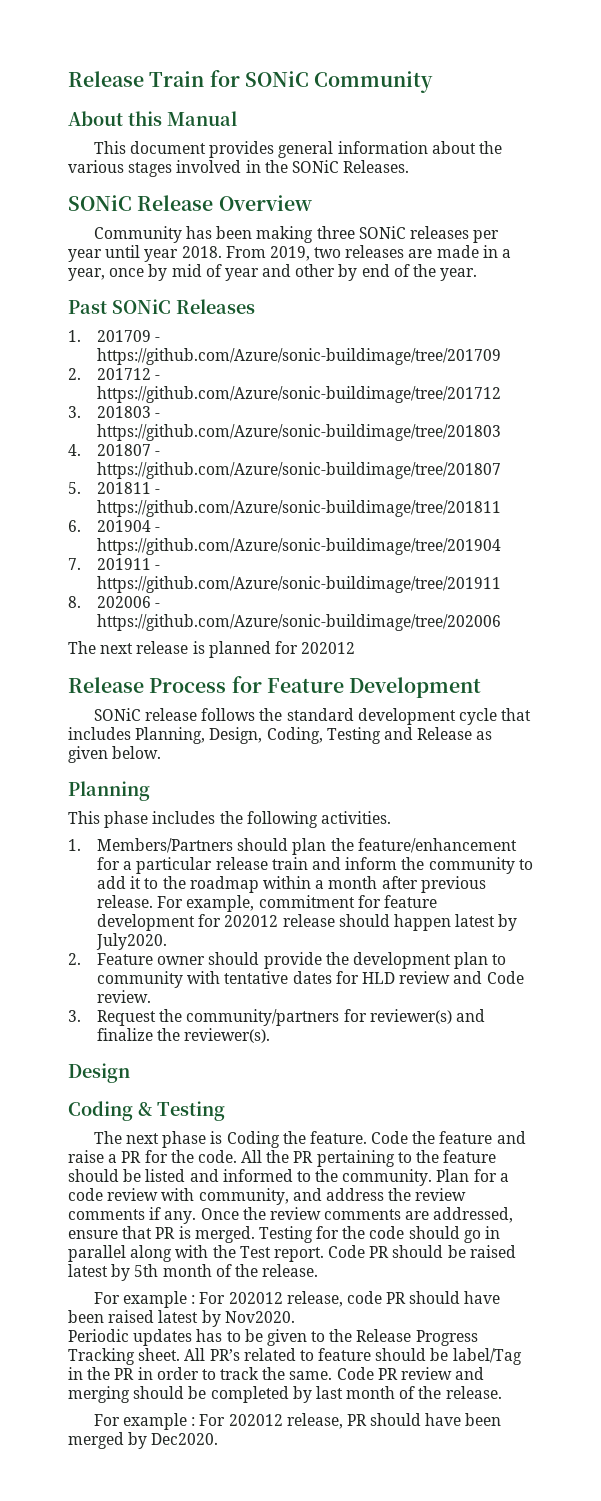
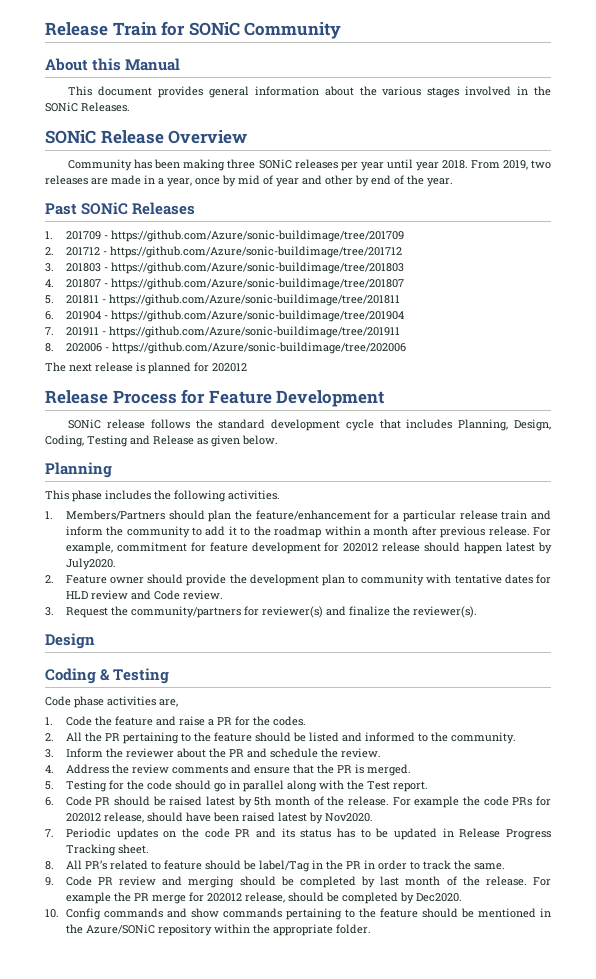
- The next phase is Coding the feature. Code the feature and raise a PR for the code. All the PR pertaining to the feature should be listed and informed to the community. Plan for a code review with community, and address the review comments if any. Once the review comments are addressed, ensure that PR is merged. Testing for the code should go in parallel along with the Test report. Code PR should be raised latest by 5th month of the release.
- For example : For 202012 release, code PR should have been raised latest by Nov2020.
+ Code phase activities are,
+ 1. Code the feature and raise a PR for the codes.
+ 2. All the PR pertaining to the feature should be listed and informed to the community.
+ 3. Inform the reviewer about the PR and schedule the review.
+ 4. Address the review comments and ensure that the PR is merged.
+ 5. Testing for the code should go in parallel along with the Test report.
+ 6. Code PR should be raised latest by 5th month of the release. For example the code PRs for 202012 release, should have been raised latest by Nov2020.
- Periodic updates has to be given to the Release Progress Tracking sheet. All PR’s related to feature should be label/Tag in the PR in order to track the same. Code PR review and merging should be completed by last month of the release.
- For example : For 202012 release, PR should have been merged by Dec2020.
+ 7. Periodic updates on the code PR and its status has to be updated in Release Progress Tracking sheet.
+ 8. All PR’s related to feature should be label/Tag in the PR in order to track the same.
+ 9. Code PR review and merging should be completed by last month of the release. For example the PR merge for 202012 release, should be completed by Dec2020.
+ 10. Config commands and show commands pertaining to the feature should be mentioned in the Azure/SONiC repository within the appropriate folder.

